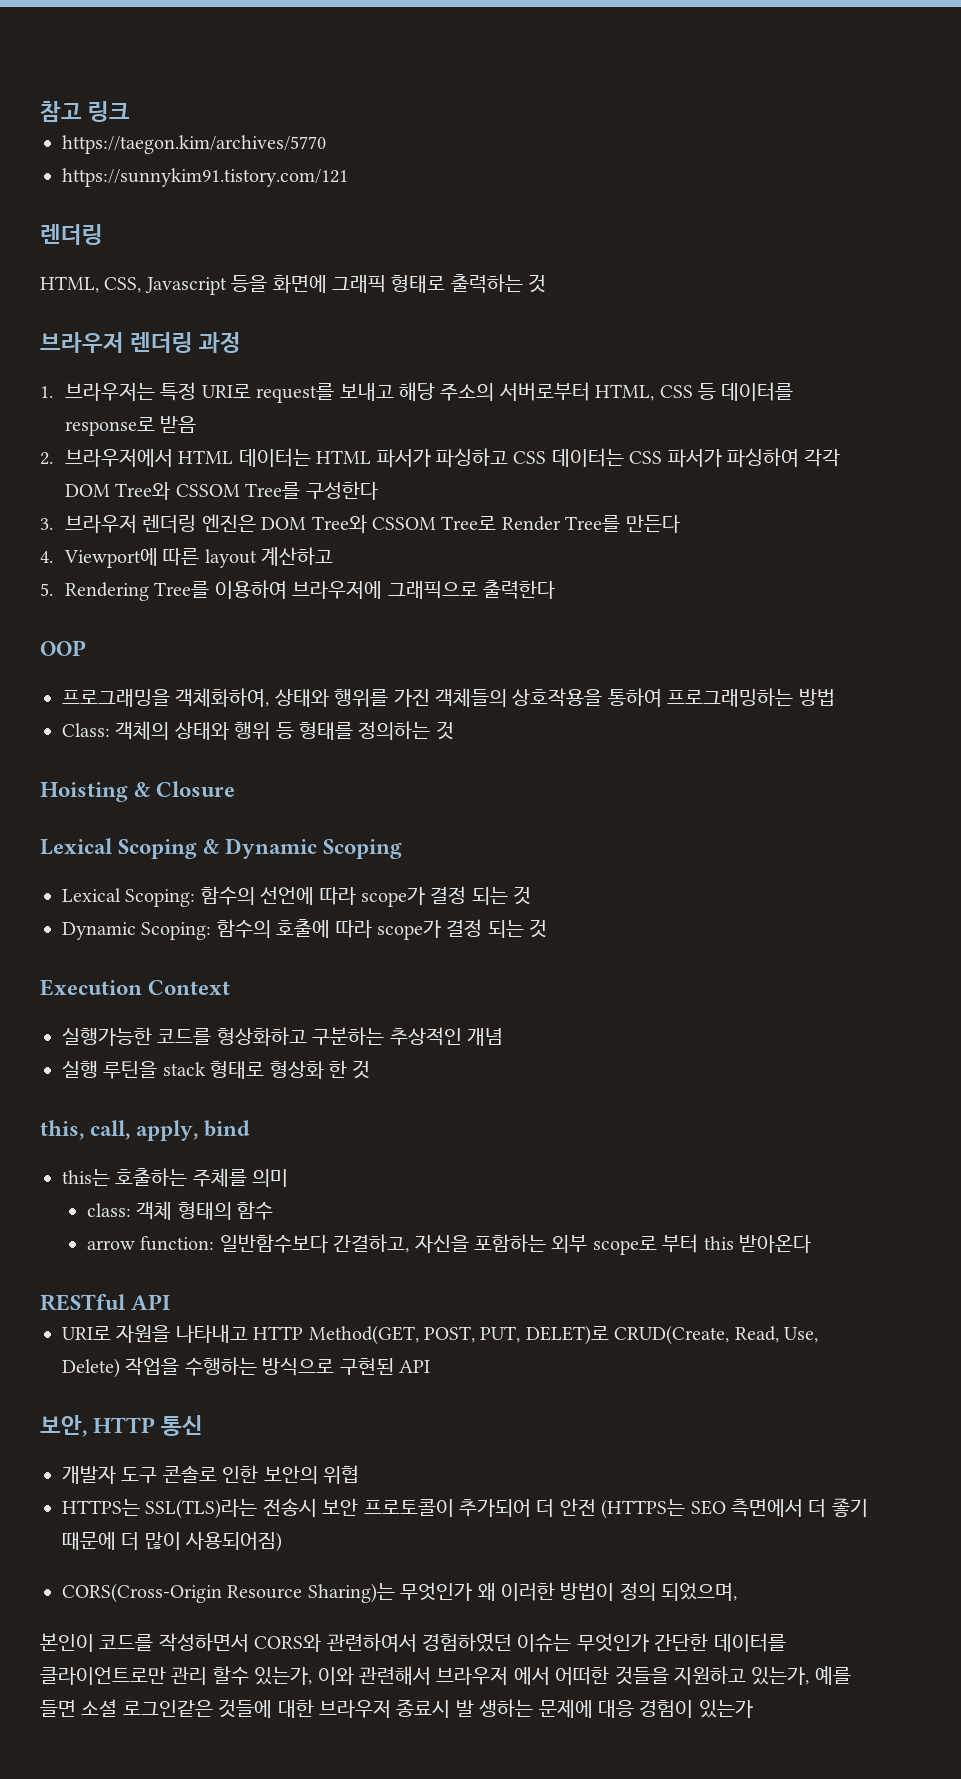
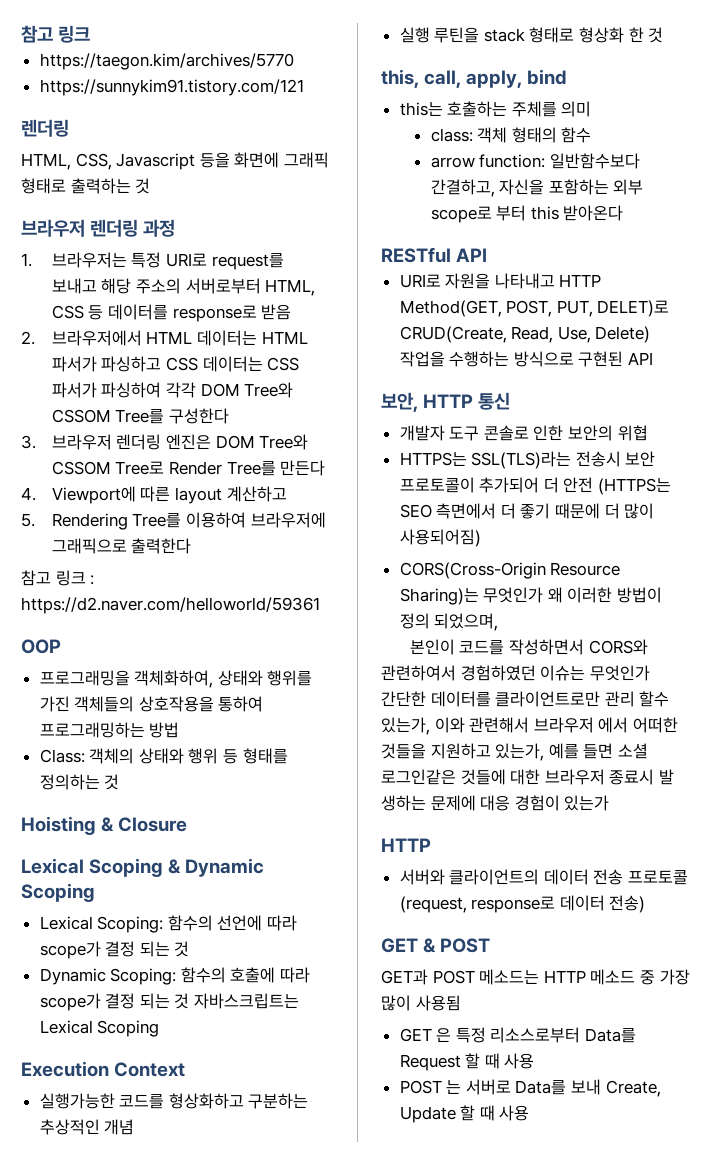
+ 참고 링크 : https://d2.naver.com/helloworld/59361
- Dynamic Scoping: 함수의 호출에 따라 scope가 결정 되는 것
+ Dynamic Scoping: 함수의 호출에 따라 scope가 결정 되는 것 자바스크립트는 Lexical Scoping
  본인이 코드를 작성하면서 CORS와 관련하여서 경험하였던 이슈는 무엇인가 간단한 데이터를 클라이언트로만 관리 할수 있는가, 이와 관련해서 브라우저 에서 어떠한 것들을 지원하고 있는가, 예를 들면 소셜 로그인같은 것들에 대한 브라우저 종료시 발 생하는 문제에 대응 경험이 있는가
+ HTTP
+ 서버와 클라이언트의 데이터 전송 프로토콜 (request, response로 데이터 전송)
+ GET & POST
+ GET과 POST 메소드는 HTTP 메소드 중 가장 많이 사용됨
+ GET 은 특정 리소스로부터 Data를 Request 할 때 사용
+ POST 는 서버로 Data를 보내 Create, Update 할 때 사용

